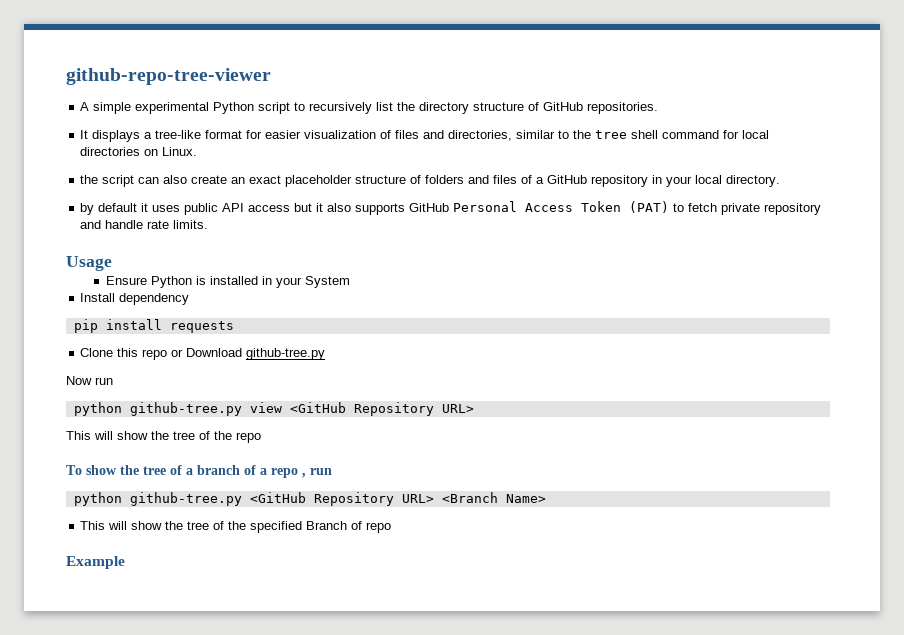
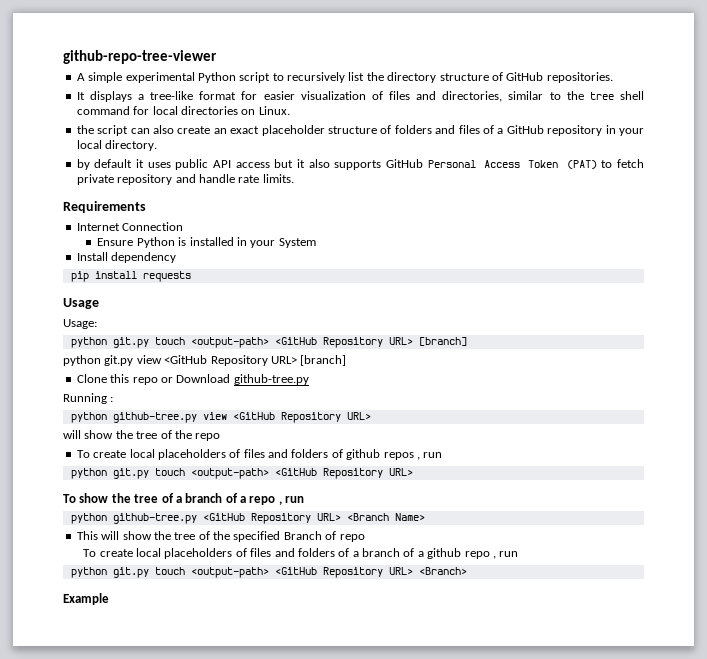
- Usage
+ Requirements
+ Internet Connection
+ Usage
+ Usage:
+ python git.py touch <output-path> <GitHub Repository URL> [branch]
+ python git.py view <GitHub Repository URL> [branch]
- Now run
+ Running :
- This will show the tree of the repo
+ will show the tree of the repo
+ To create local placeholders of files and folders of github repos , run
+ python git.py touch <output-path> <GitHub Repository URL>
+ To create local placeholders of files and folders of a branch of a github repo , run
+ python git.py touch <output-path> <GitHub Repository URL> <Branch>

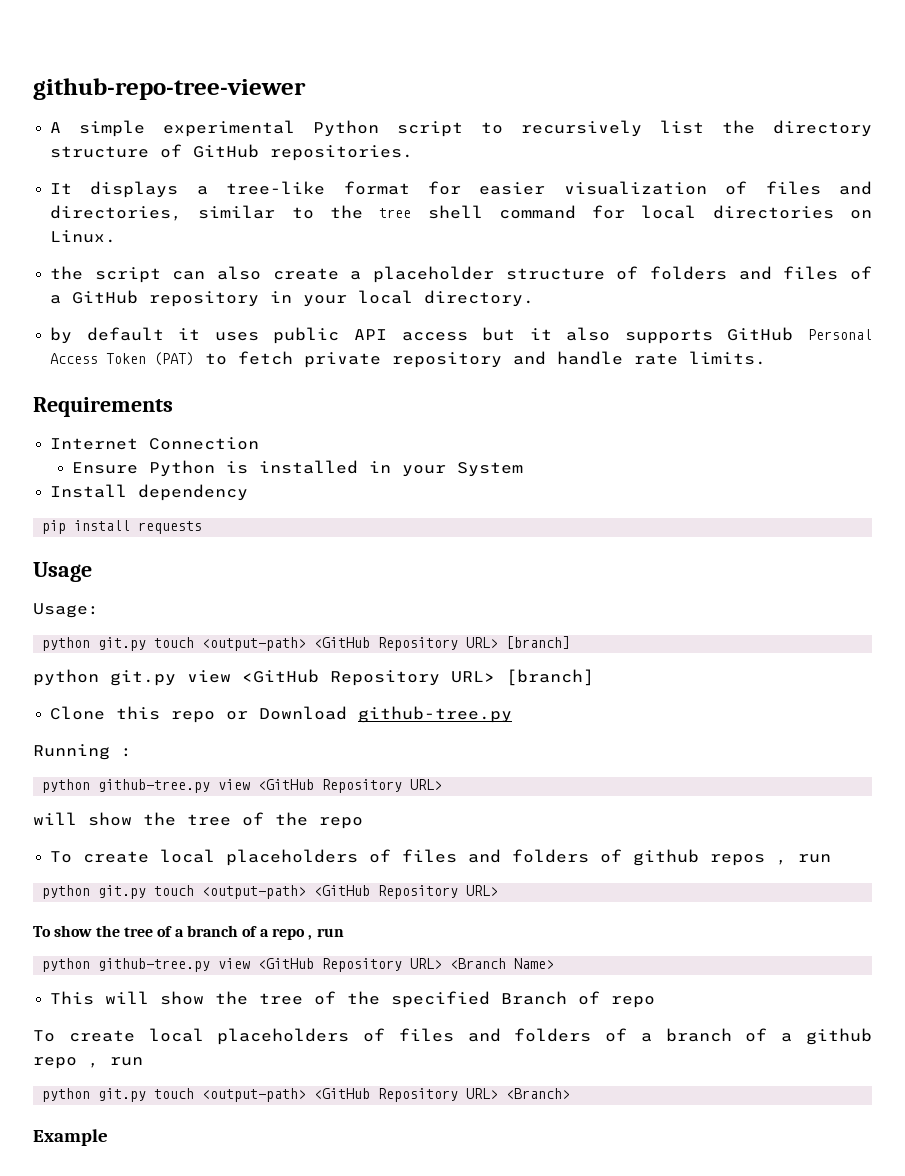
- the script can also create an exact placeholder structure of folders and files of a GitHub repository in your local directory.
+ the script can also create a placeholder structure of folders and files of a GitHub repository in your local directory.
- python github-tree.py <GitHub Repository URL> <Branch Name>
+ python github-tree.py view <GitHub Repository URL> <Branch Name>

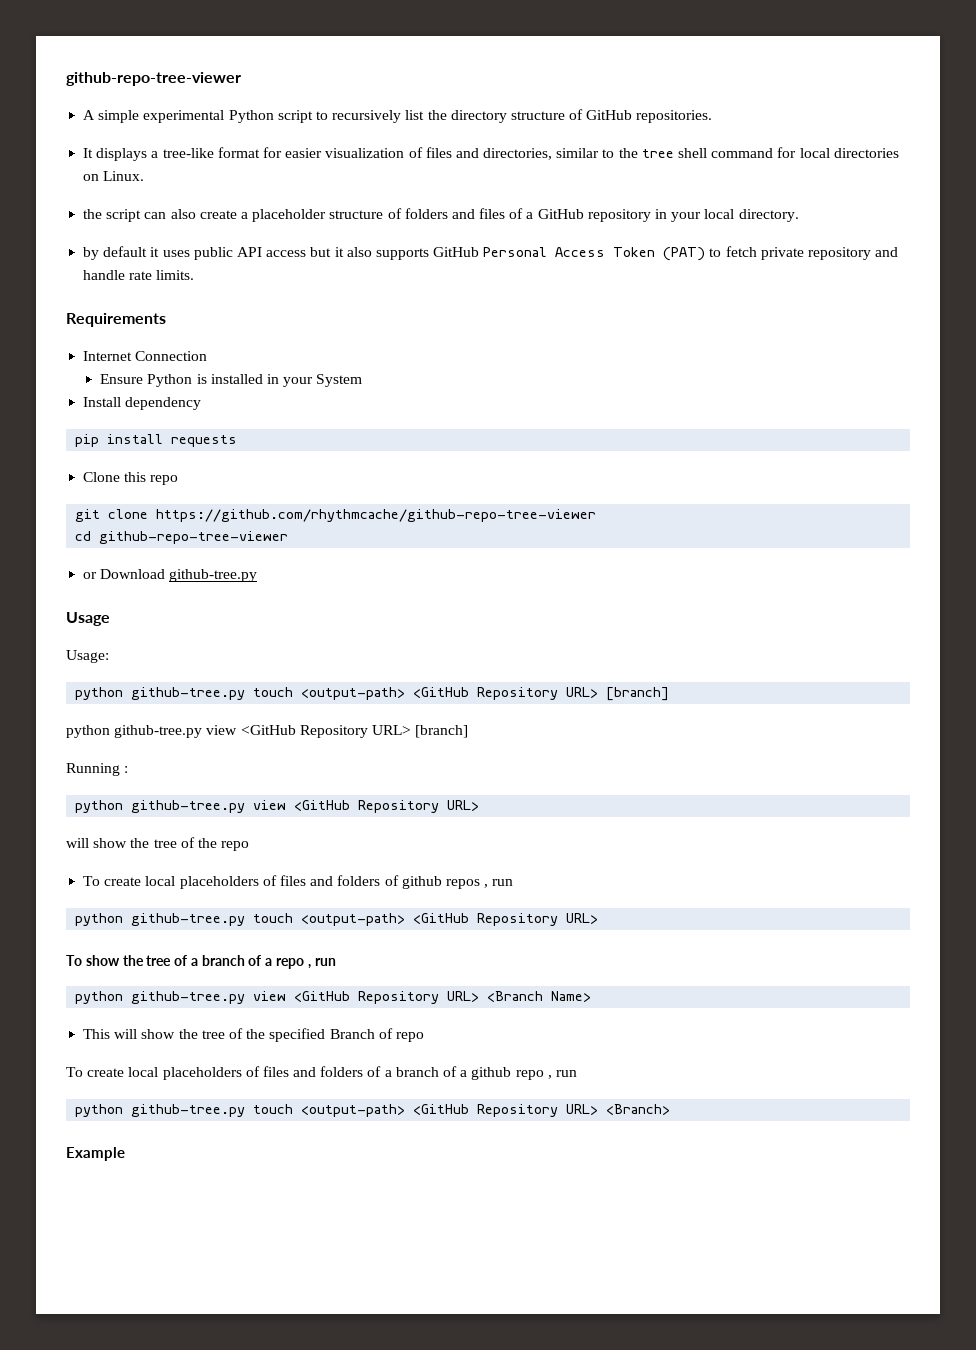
+ Clone this repo
+ git clone https://github.com/rhythmcache/github-repo-tree-viewer
+ cd github-repo-tree-viewer
+ or Download github-tree.py
- python git.py touch <output-path> <GitHub Repository URL> [branch]
+ python github-tree.py touch <output-path> <GitHub Repository URL> [branch]
- python git.py view <GitHub Repository URL> [branch]
+ python github-tree.py view <GitHub Repository URL> [branch]
- Clone this repo or Download github-tree.py
  To create local placeholders of files and folders of github repos , run
- python git.py touch <output-path> <GitHub Repository URL>
+ python github-tree.py touch <output-path> <GitHub Repository URL>
- python git.py touch <output-path> <GitHub Repository URL> <Branch>
+ python github-tree.py touch <output-path> <GitHub Repository URL> <Branch>

